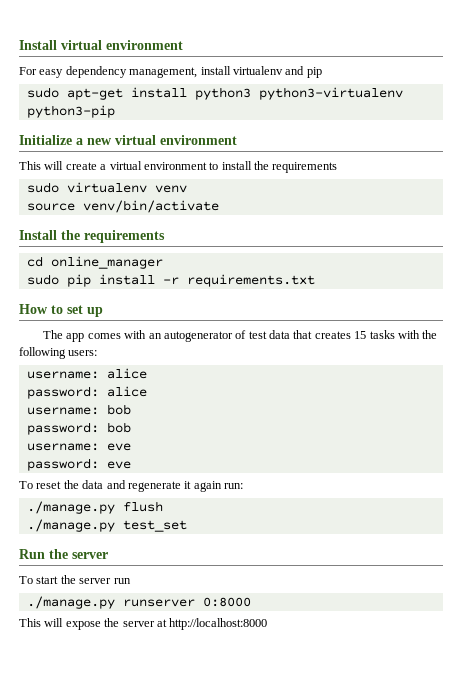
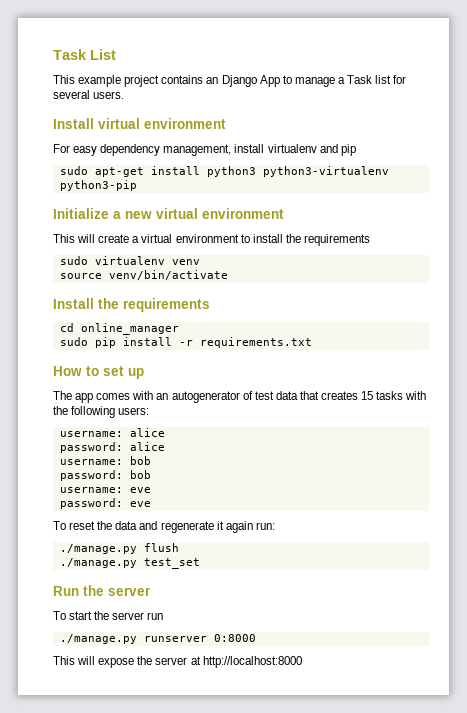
+ Task List
+ This example project contains an Django App to manage a Task list for several users.

